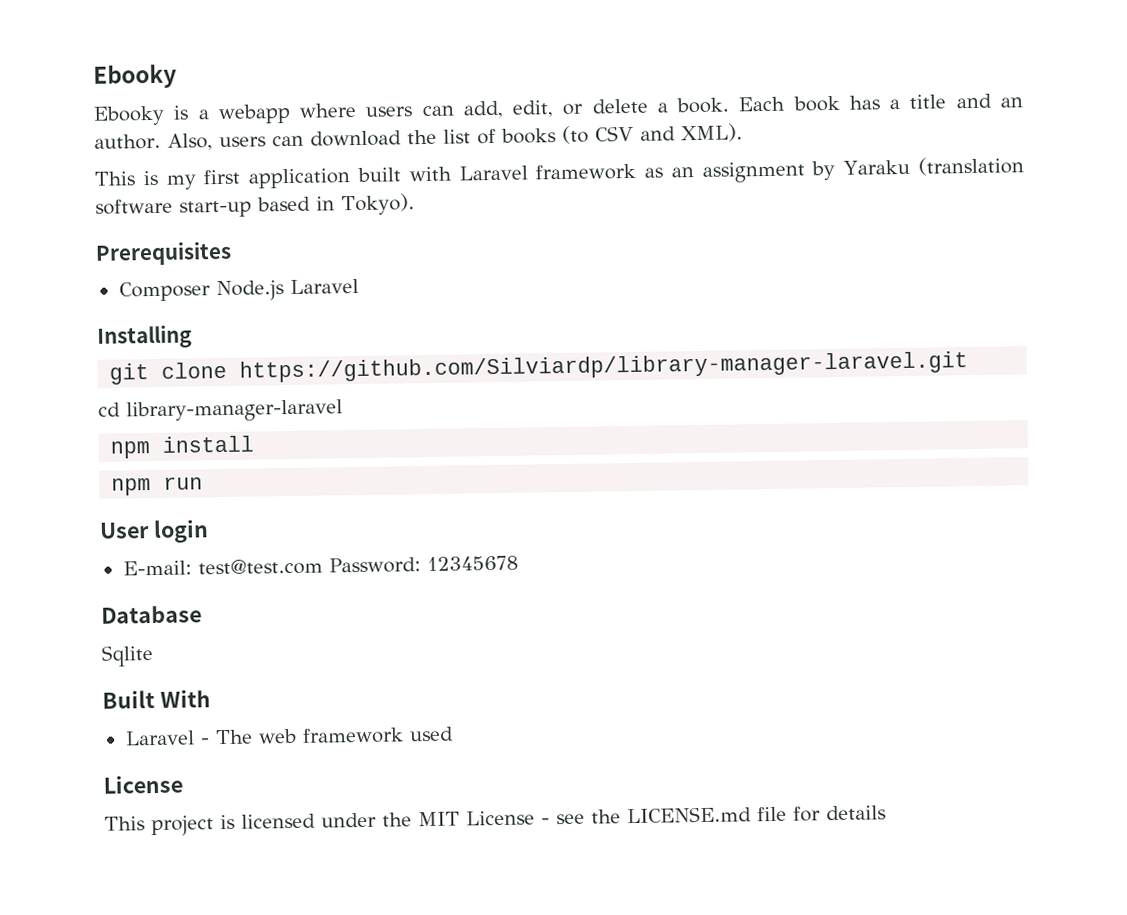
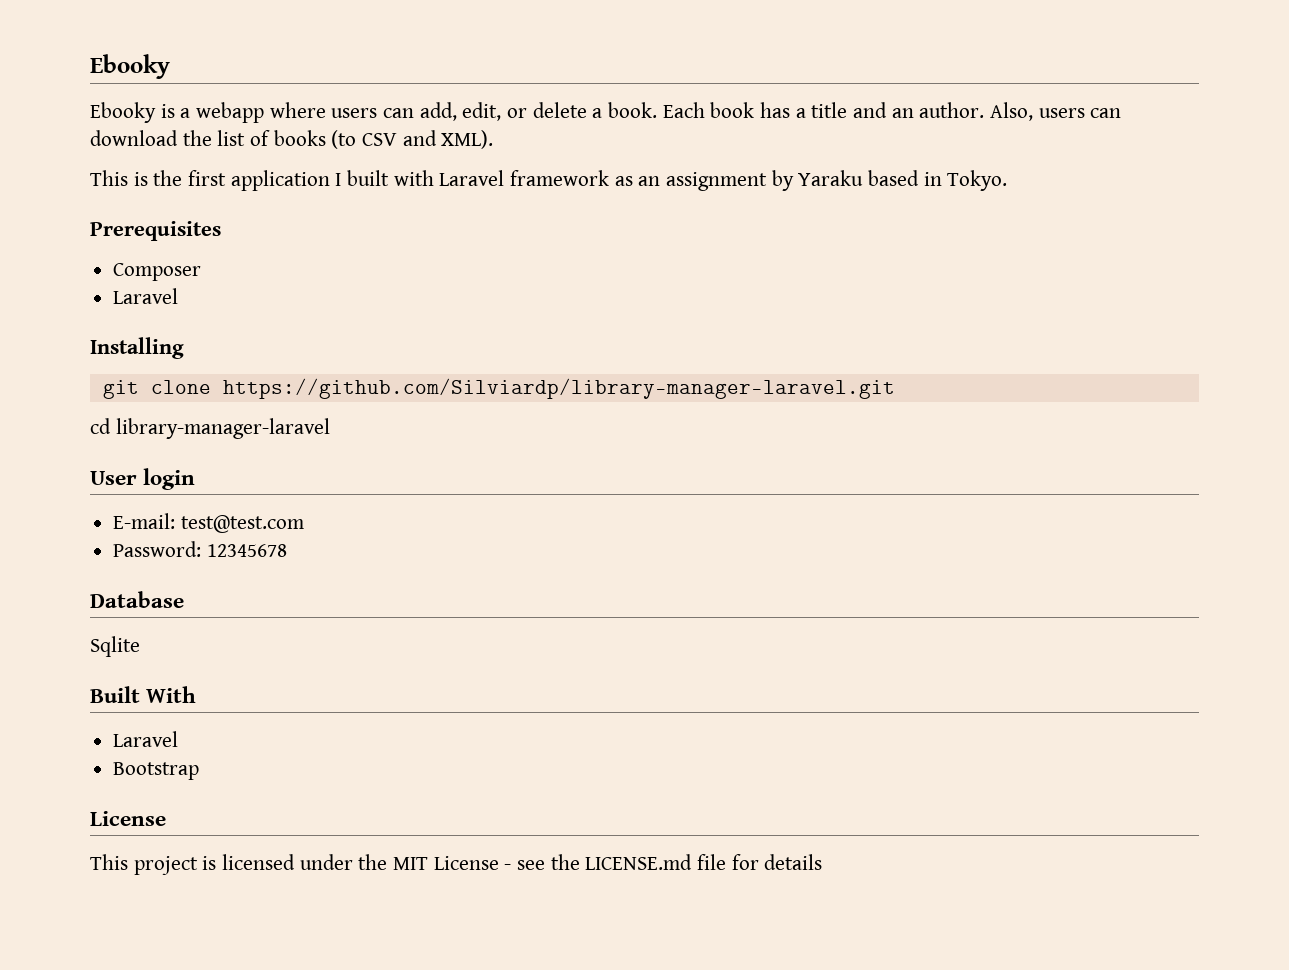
- This is my first application built with Laravel framework as an assignment by Yaraku (translation software start-up based in Tokyo).
+ This is the first application I built with Laravel framework as an assignment by Yaraku based in Tokyo.
- Composer Node.js Laravel
+ Composer
+ Laravel
- npm install
- npm run
- E-mail: test@test.com Password: 12345678
+ E-mail: test@test.com
+ Password: 12345678
  Built With
- Laravel - The web framework used
+ Laravel
+ Bootstrap

